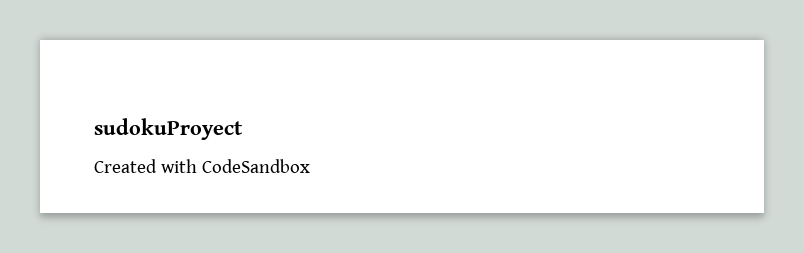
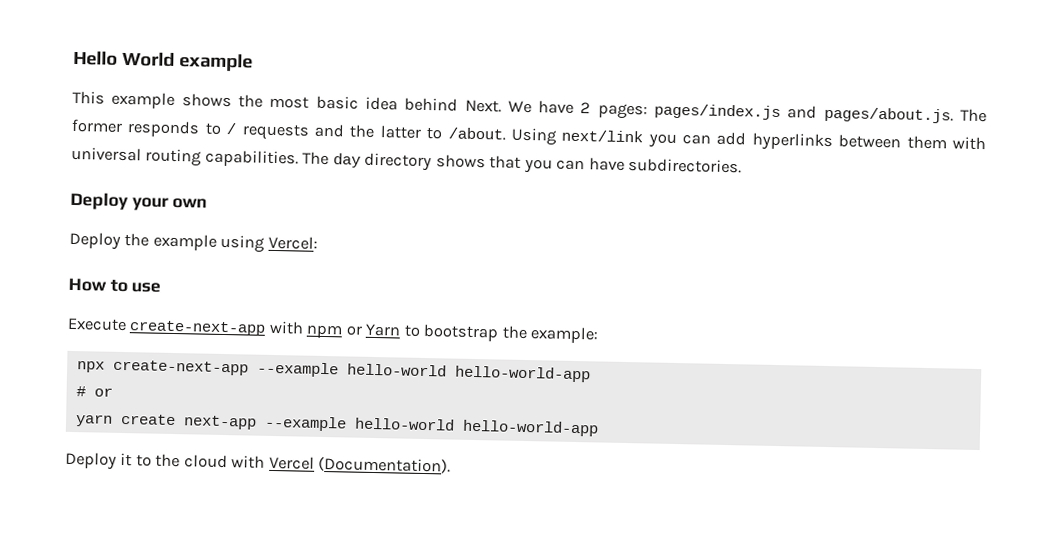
- sudokuProyect
- Created with CodeSandbox
+ Hello World example
+ This example shows the most basic idea behind Next. We have 2 pages: pages/index.js and pages/about.js. The former responds to / requests and the latter to /about. Using next/link you can add hyperlinks between them with universal routing capabilities. The day directory shows that you can have subdirectories.
+ Deploy your own
+ Deploy the example using Vercel:
+ How to use
+ Execute create-next-app with npm or Yarn to bootstrap the example:
+ npx create-next-app --example hello-world hello-world-app
+ # or
+ yarn create next-app --example hello-world hello-world-app
+ Deploy it to the cloud with Vercel (Documentation).

